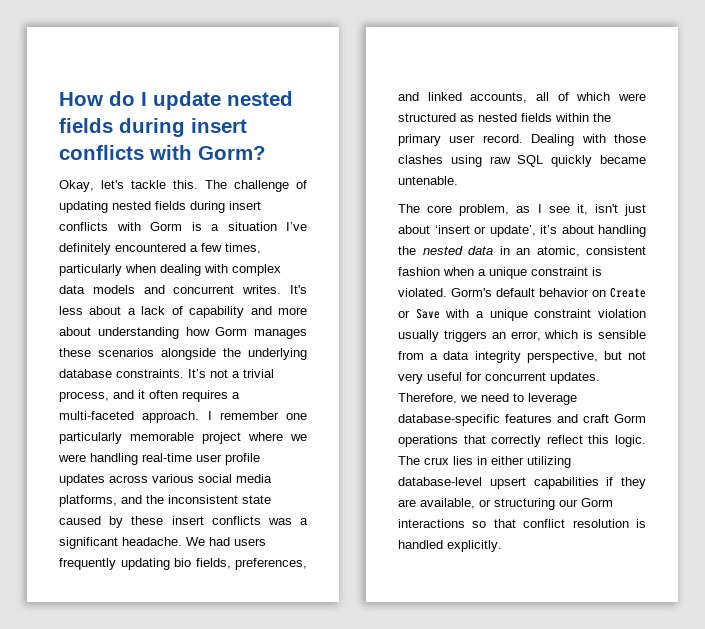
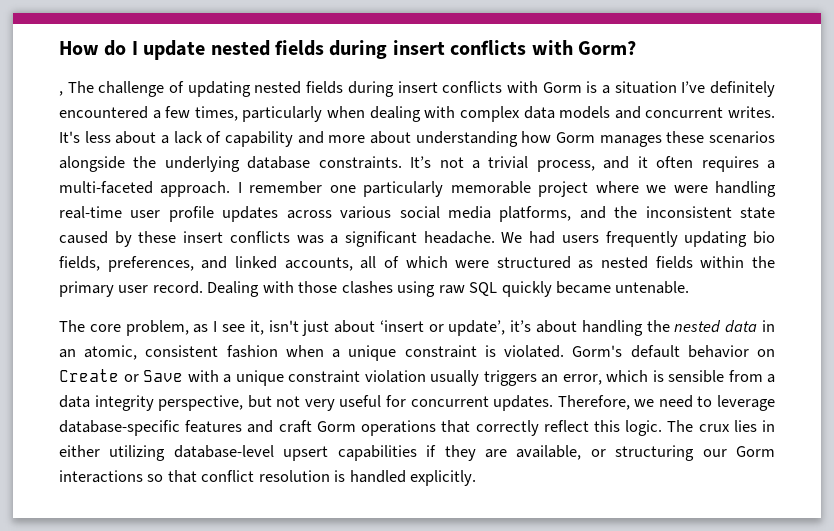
- Okay, let's tackle this. The challenge of updating nested fields during insert conflicts with Gorm is a situation I’ve definitely encountered a few times, particularly when dealing with complex data models and concurrent writes.
+ , The challenge of updating nested fields during insert conflicts with Gorm is a situation I’ve definitely encountered a few times, particularly when dealing with complex data models and concurrent writes.

